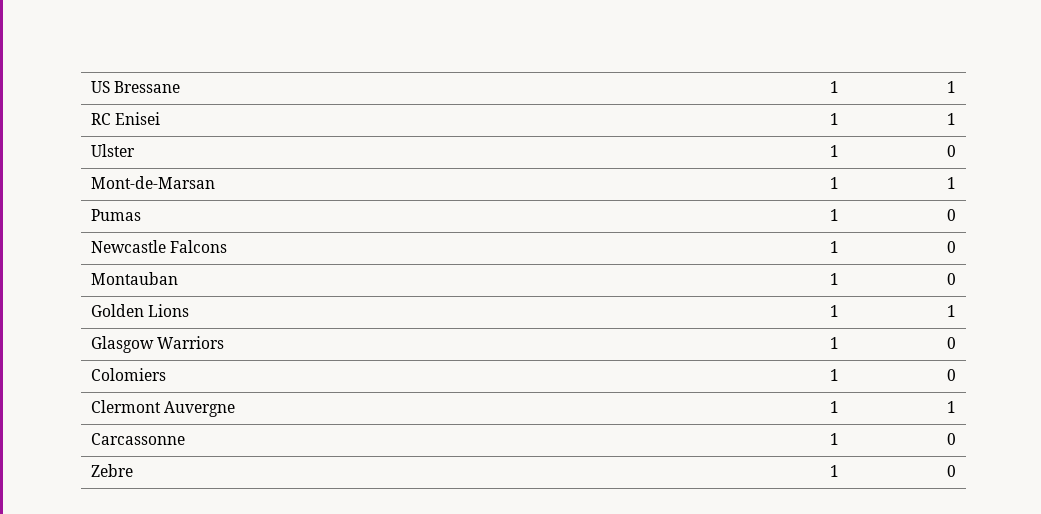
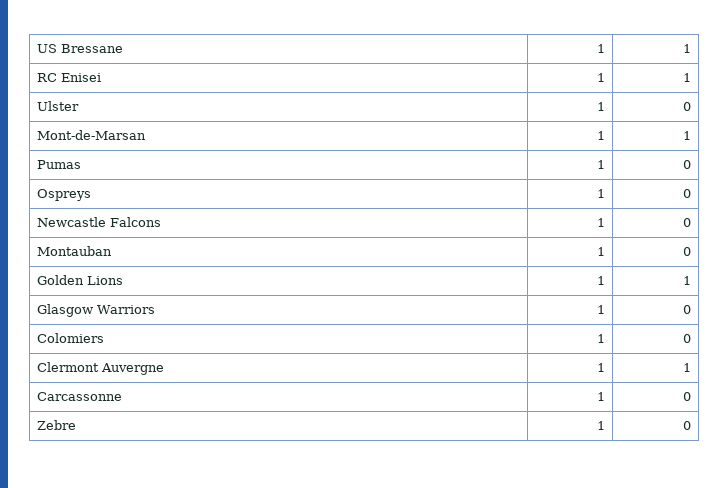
+ Ospreys | 1 | 0

